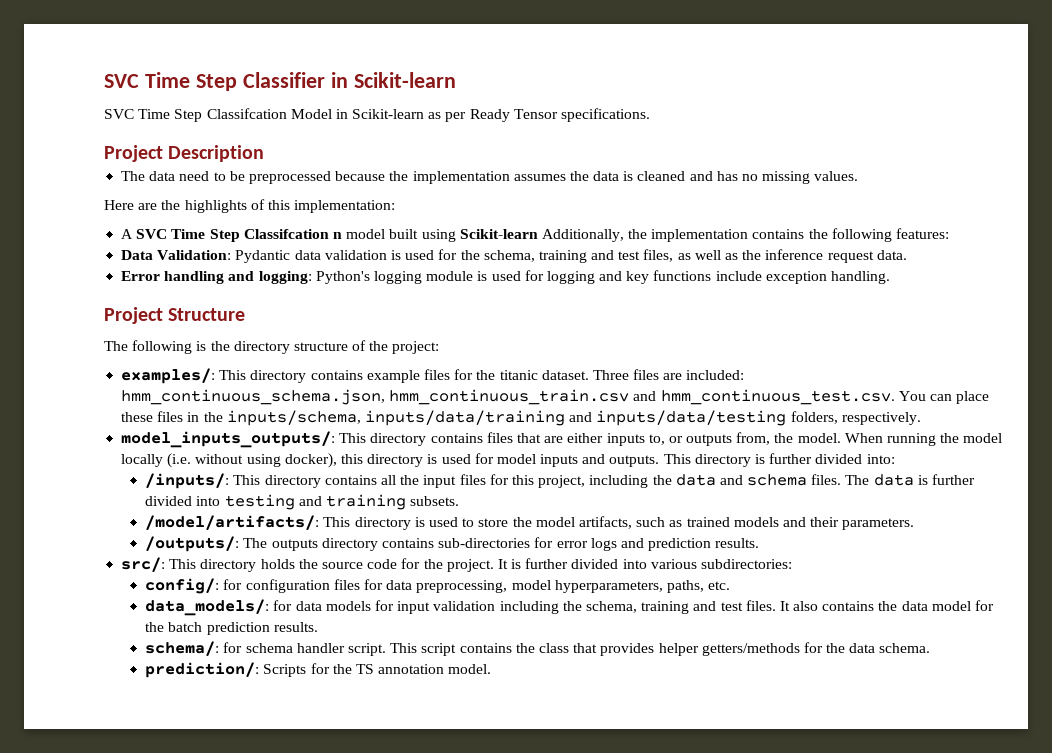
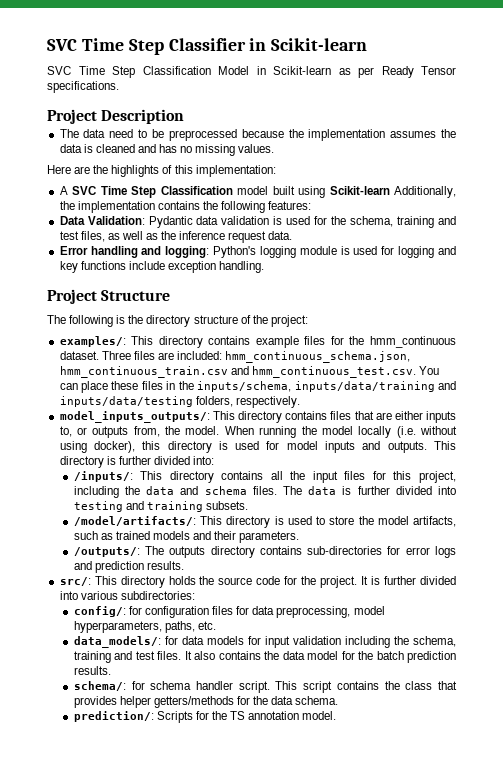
- SVC Time Step Classifcation Model in Scikit-learn as per Ready Tensor specifications.
+ SVC Time Step Classification Model in Scikit-learn as per Ready Tensor specifications.
- A SVC Time Step Classifcation n model built using Scikit-learn Additionally, the implementation contains the following features:
+ A SVC Time Step Classification model built using Scikit-learn Additionally, the implementation contains the following features:
- examples/: This directory contains example files for the titanic dataset.
+ examples/: This directory contains example files for the hmm_continuous dataset.

